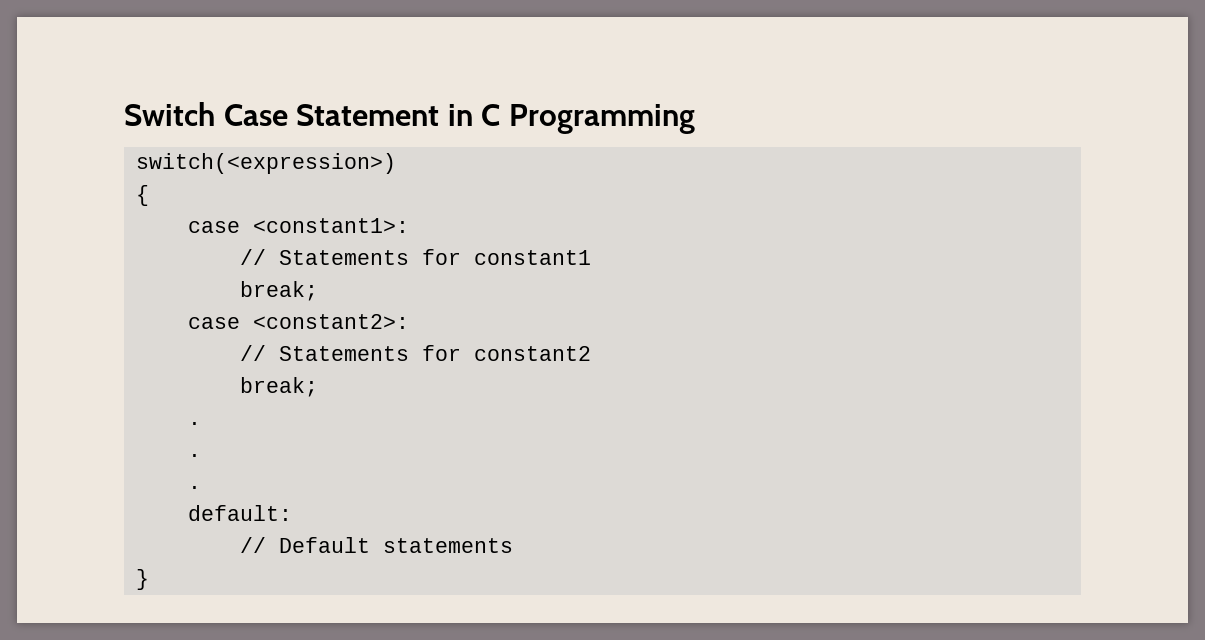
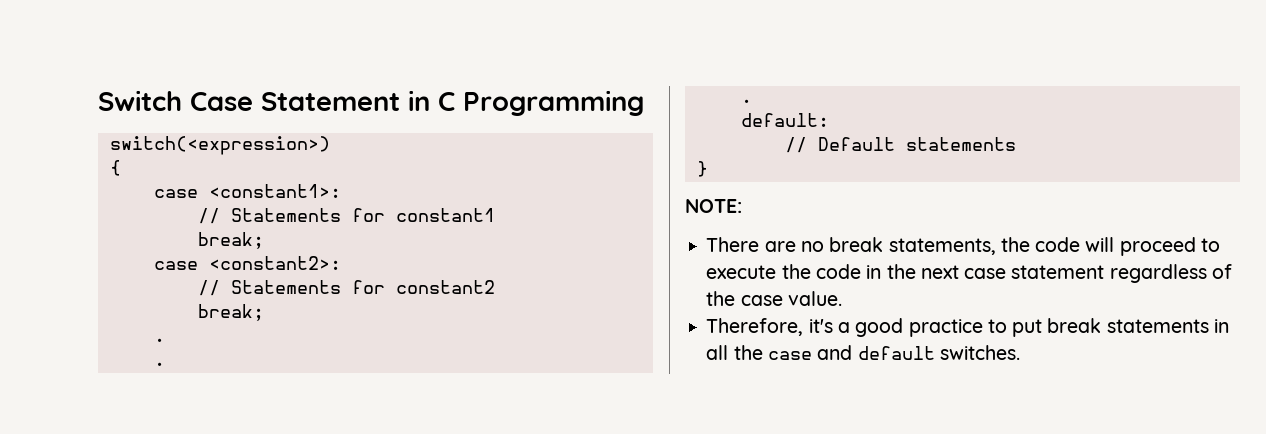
+ NOTE:
+ There are no break statements, the code will proceed to execute the code in the next case statement regardless of the case value.
+ Therefore, it's a good practice to put break statements in all the case and default switches.

